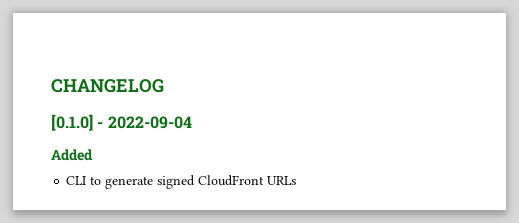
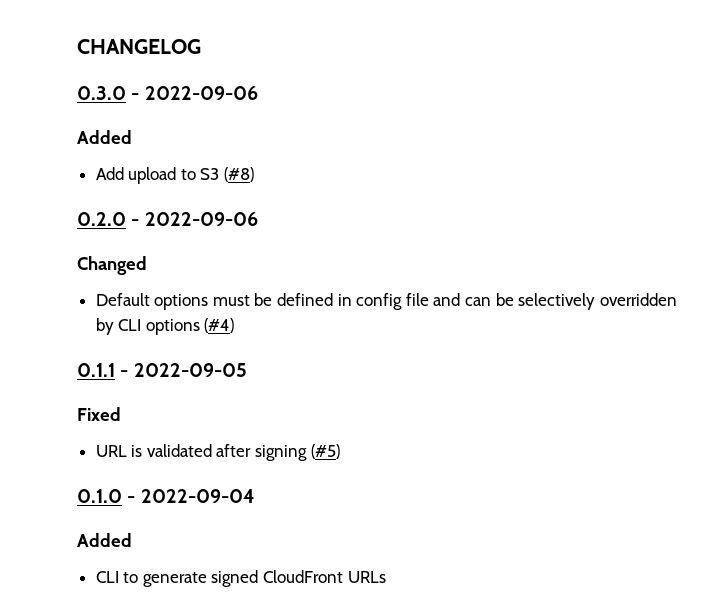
- [0.1.0] - 2022-09-04
+ 0.3.0 - 2022-09-06
+ Added
+ Add upload to S3 (#8)
+ 0.2.0 - 2022-09-06
+ Changed
+ Default options must be defined in config file and can be selectively overridden by CLI options (#4)
+ 0.1.1 - 2022-09-05
+ Fixed
+ URL is validated after signing (#5)
+ 0.1.0 - 2022-09-04

